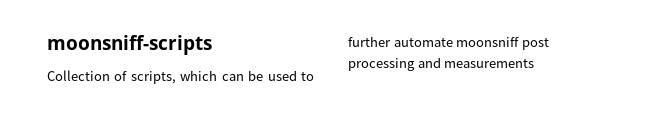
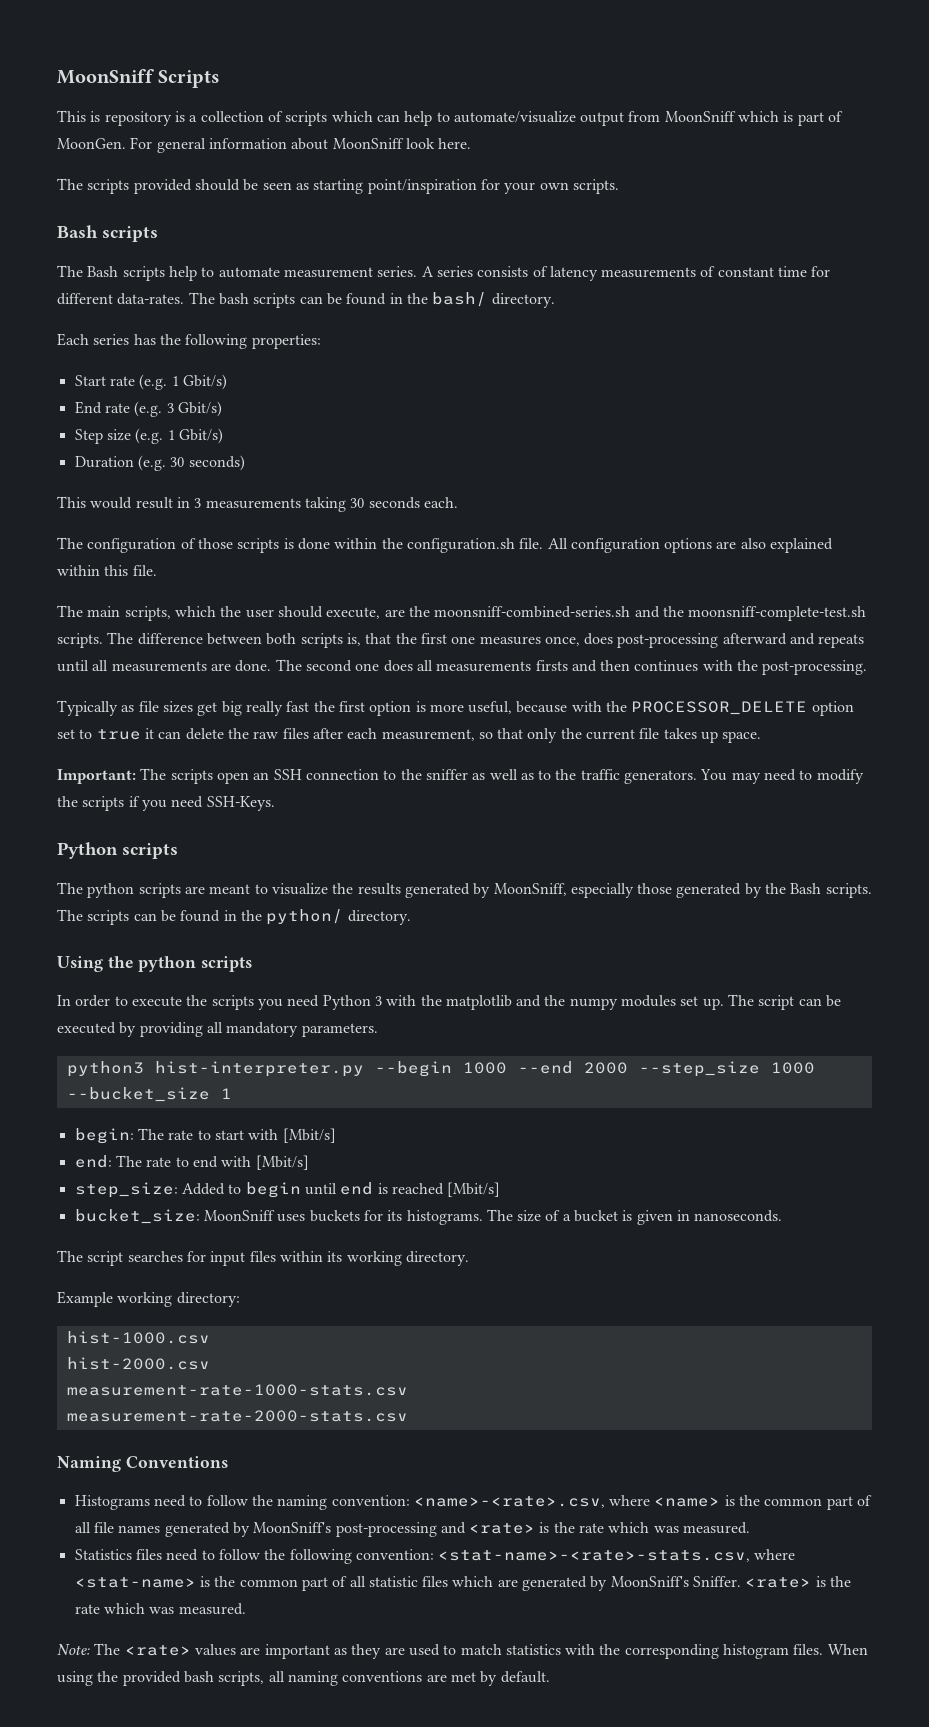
- moonsniff-scripts
- Collection of scripts, which can be used to further automate moonsniff post processing and measurements
+ MoonSniff Scripts
+ This is repository is a collection of scripts which can help to automate/visualize output from MoonSniff which is part of MoonGen. For general information about MoonSniff look here.
+ The scripts provided should be seen as starting point/inspiration for your own scripts.
+ Bash scripts
+ The Bash scripts help to automate measurement series. A series consists of latency measurements of constant time for different data-rates. The bash scripts can be found in the bash/ directory.
+ Each series has the following properties:
+ Start rate (e.g. 1 Gbit/s)
+ End rate (e.g. 3 Gbit/s)
+ Step size (e.g. 1 Gbit/s)
+ Duration (e.g. 30 seconds)
+ This would result in 3 measurements taking 30 seconds each.
+ The configuration of those scripts is done within the configuration.sh file. All configuration options are also explained within this file.
+ The main scripts, which the user should execute, are the moonsniff-combined-series.sh and the moonsniff-complete-test.sh scripts. The difference between both scripts is, that the first one measures once, does post-processing afterward and repeats until all measurements are done. The second one does all measurements firsts and then continues with the post-processing.
+ Typically as file sizes get big really fast the first option is more useful, because with the PROCESSOR_DELETE option set to true it can delete the raw files after each measurement, so that only the current file takes up space.
+ Important: The scripts open an SSH connection to the sniffer as well as to the traffic generators. You may need to modify the scripts if you need SSH-Keys.
+ Python scripts
+ The python scripts are meant to visualize the results generated by MoonSniff, especially those generated by the Bash scripts. The scripts can be found in the python/ directory.
+ Using the python scripts
+ In order to execute the scripts you need Python 3 with the matplotlib and the numpy modules set up. The script can be executed by providing all mandatory parameters.
+ python3 hist-interpreter.py --begin 1000 --end 2000 --step_size 1000 --bucket_size 1
+ begin: The rate to start with [Mbit/s]
+ end: The rate to end with [Mbit/s]
+ step_size: Added to begin until end is reached [Mbit/s]
+ bucket_size: MoonSniff uses buckets for its histograms. The size of a bucket is given in nanoseconds.
+ The script searches for input files within its working directory.
+ Example working directory:
+ hist-1000.csv
+ hist-2000.csv
+ measurement-rate-1000-stats.csv
+ measurement-rate-2000-stats.csv
+ Naming Conventions
+ Histograms need to follow the naming convention: <name>-<rate>.csv, where <name> is the common part of all file names generated by MoonSniff's post-processing and <rate> is the rate which was measured.
+ Statistics files need to follow the following convention: <stat-name>-<rate>-stats.csv, where <stat-name> is the common part of all statistic files which are generated by MoonSniff's Sniffer. <rate> is the rate which was measured.
+ Note: The <rate> values are important as they are used to match statistics with the corresponding histogram files. When using the provided bash scripts, all naming conventions are met by default.

